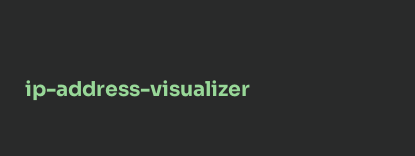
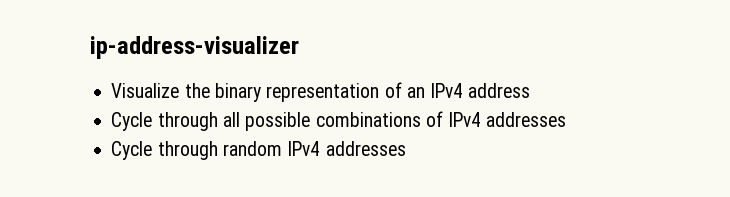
+ Visualize the binary representation of an IPv4 address
+ Cycle through all possible combinations of IPv4 addresses
+ Cycle through random IPv4 addresses

